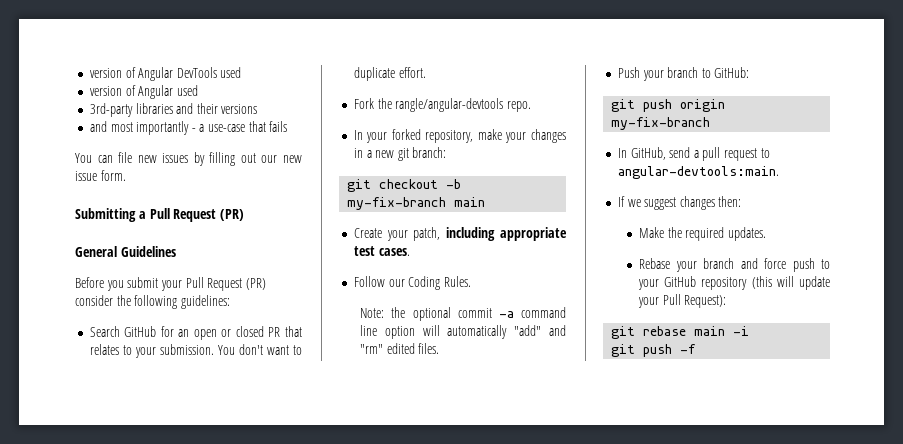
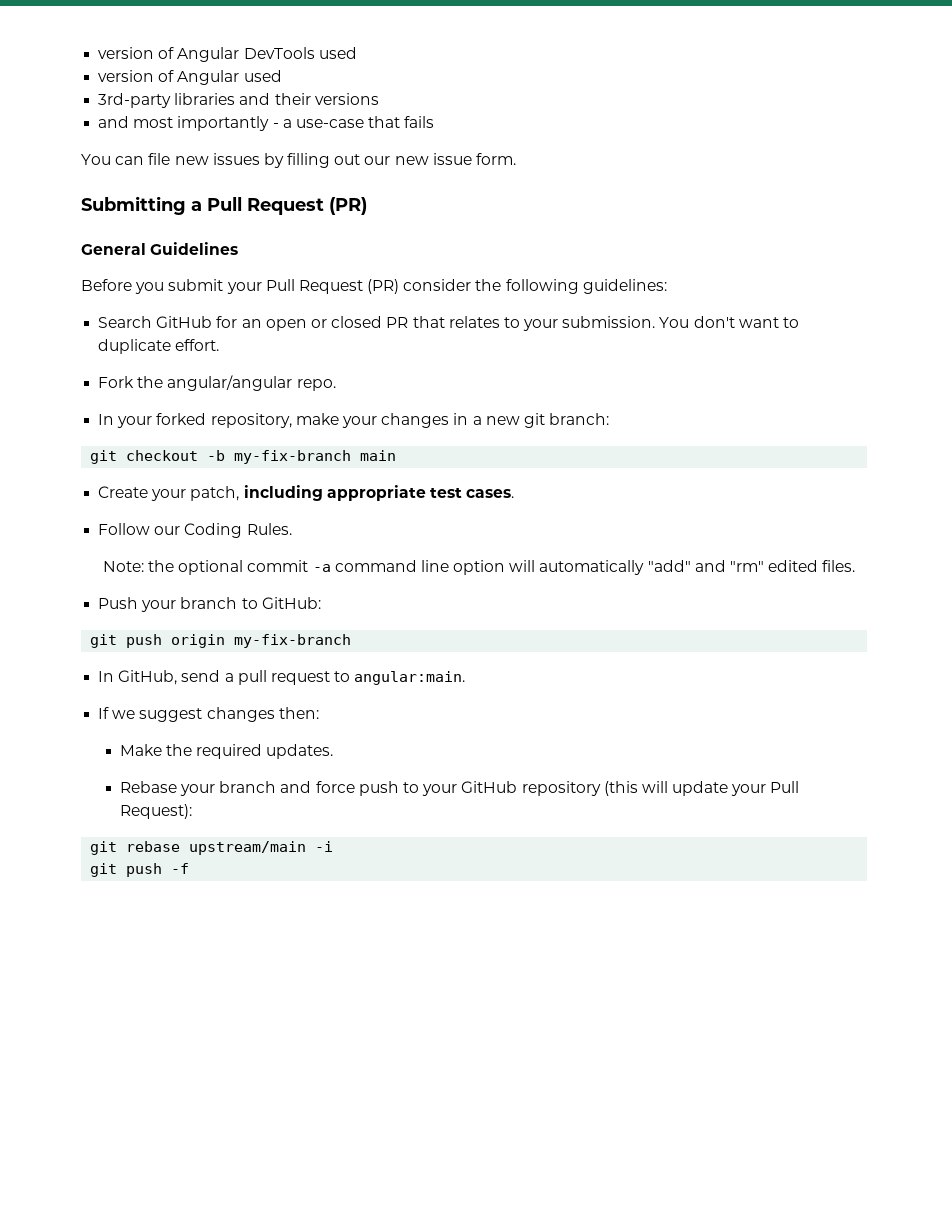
- Fork the rangle/angular-devtools repo.
+ Fork the angular/angular repo.
- In GitHub, send a pull request to angular-devtools:main.
+ In GitHub, send a pull request to angular:main.
- git rebase main -i
+ git rebase upstream/main -i

